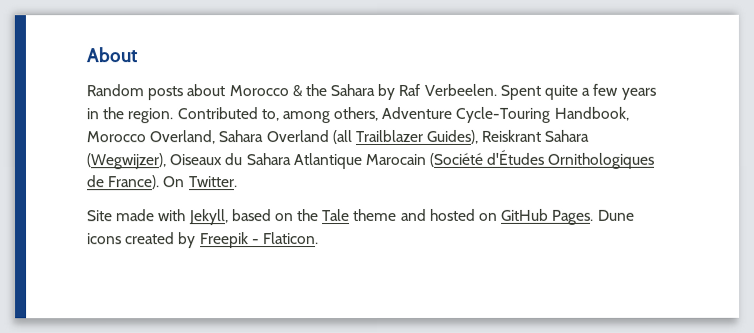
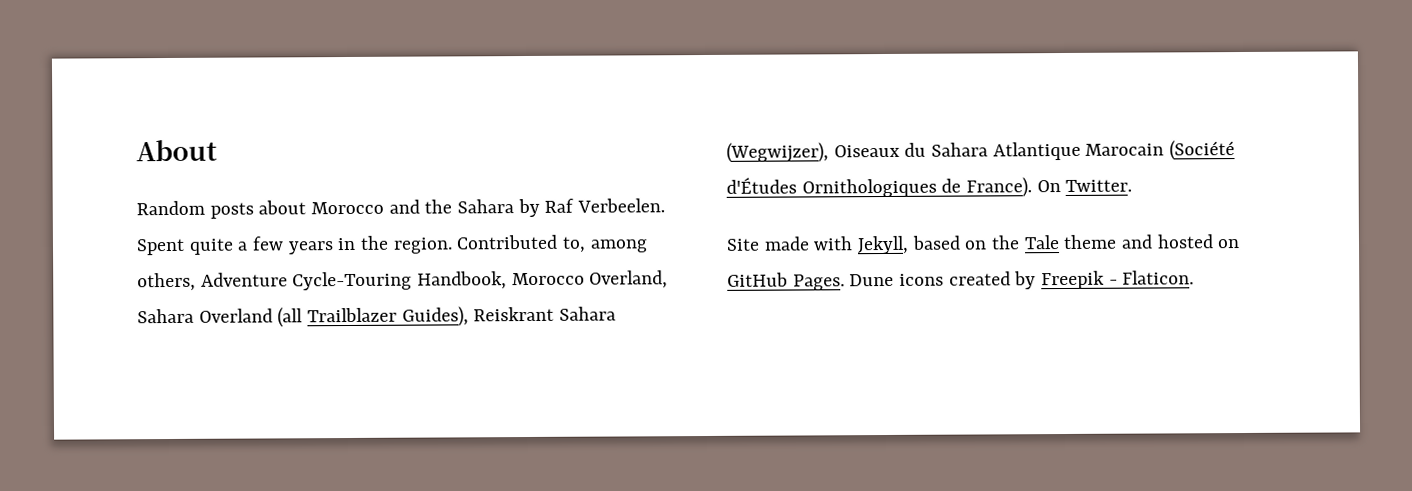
- Random posts about Morocco & the Sahara by Raf Verbeelen.
+ Random posts about Morocco and the Sahara by Raf Verbeelen.

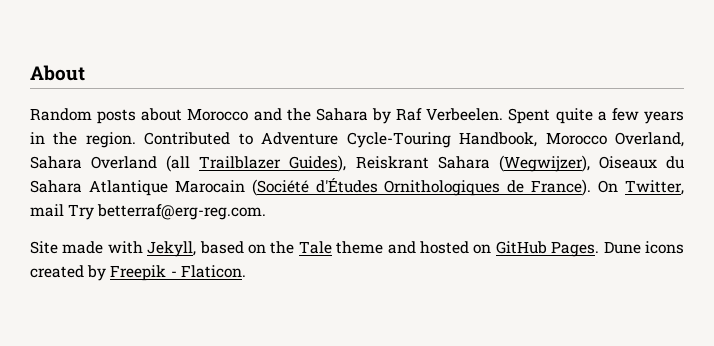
- Contributed to, among others, Adventure Cycle-Touring Handbook, Morocco Overland, Sahara Overland (all Trailblazer Guides), Reiskrant Sahara (Wegwijzer), Oiseaux du Sahara Atlantique Marocain (Société d'Études Ornithologiques de France).
+ Contributed to Adventure Cycle-Touring Handbook, Morocco Overland, Sahara Overland (all Trailblazer Guides), Reiskrant Sahara (Wegwijzer), Oiseaux du Sahara Atlantique Marocain (Société d'Études Ornithologiques de France).
- On Twitter.
+ On Twitter, mail Try betterraf@erg-reg.com.

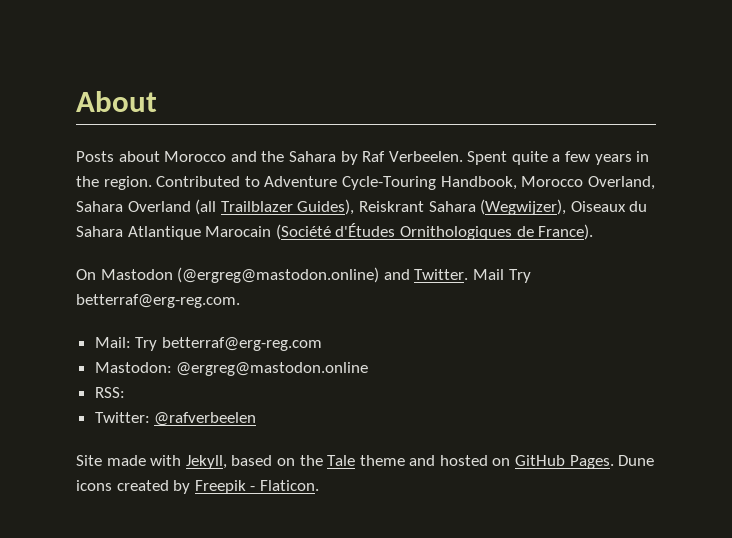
- Random posts about Morocco and the Sahara by Raf Verbeelen.
+ Posts about Morocco and the Sahara by Raf Verbeelen.
- Contributed to Adventure Cycle-Touring Handbook, Morocco Overland, Sahara Overland (all Trailblazer Guides), Reiskrant Sahara (Wegwijzer), Oiseaux du Sahara Atlantique Marocain (Société d'Études Ornithologiques de France). On Twitter, mail Try betterraf@erg-reg.com.
+ Contributed to Adventure Cycle-Touring Handbook, Morocco Overland, Sahara Overland (all Trailblazer Guides), Reiskrant Sahara (Wegwijzer), Oiseaux du Sahara Atlantique Marocain (Société d'Études Ornithologiques de France).
+ On Mastodon (@ergreg@mastodon.online) and Twitter. Mail Try betterraf@erg-reg.com.
+ Mail: Try betterraf@erg-reg.com
+ Mastodon: @ergreg@mastodon.online
+ RSS:
+ Twitter: @rafverbeelen

